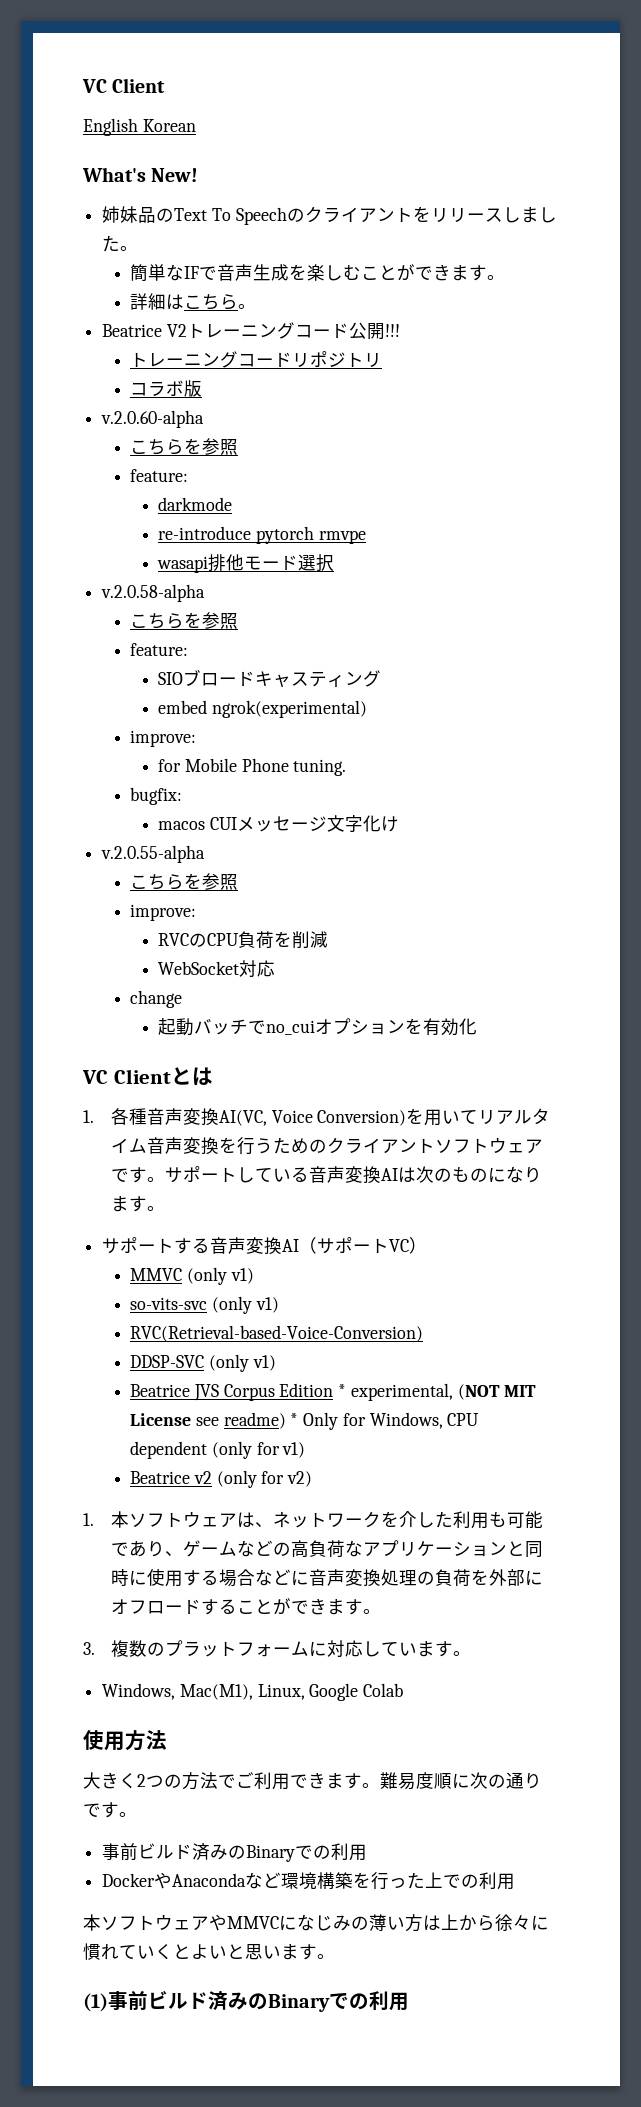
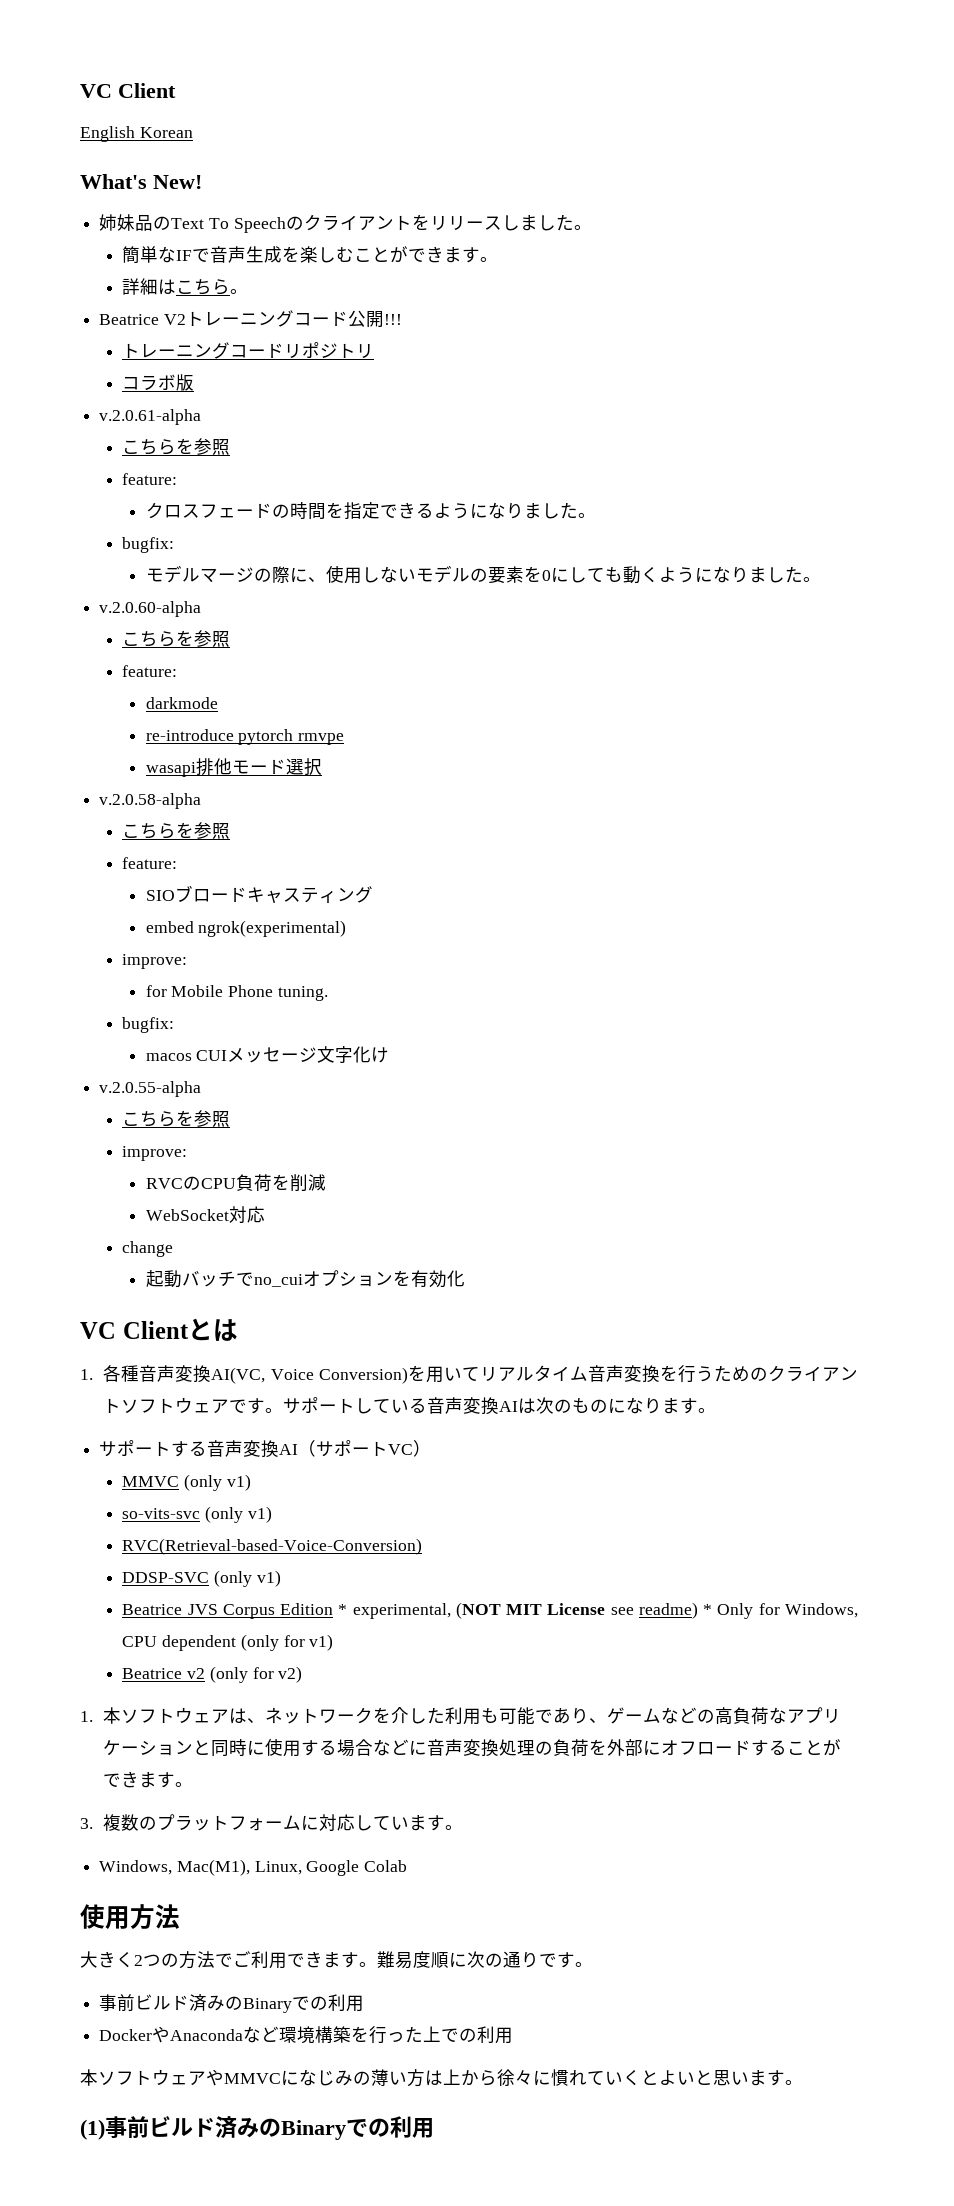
+ v.2.0.61-alpha
+ こちらを参照
+ feature:
+ クロスフェードの時間を指定できるようになりました。
+ bugfix:
+ モデルマージの際に、使用しないモデルの要素を0にしても動くようになりました。

